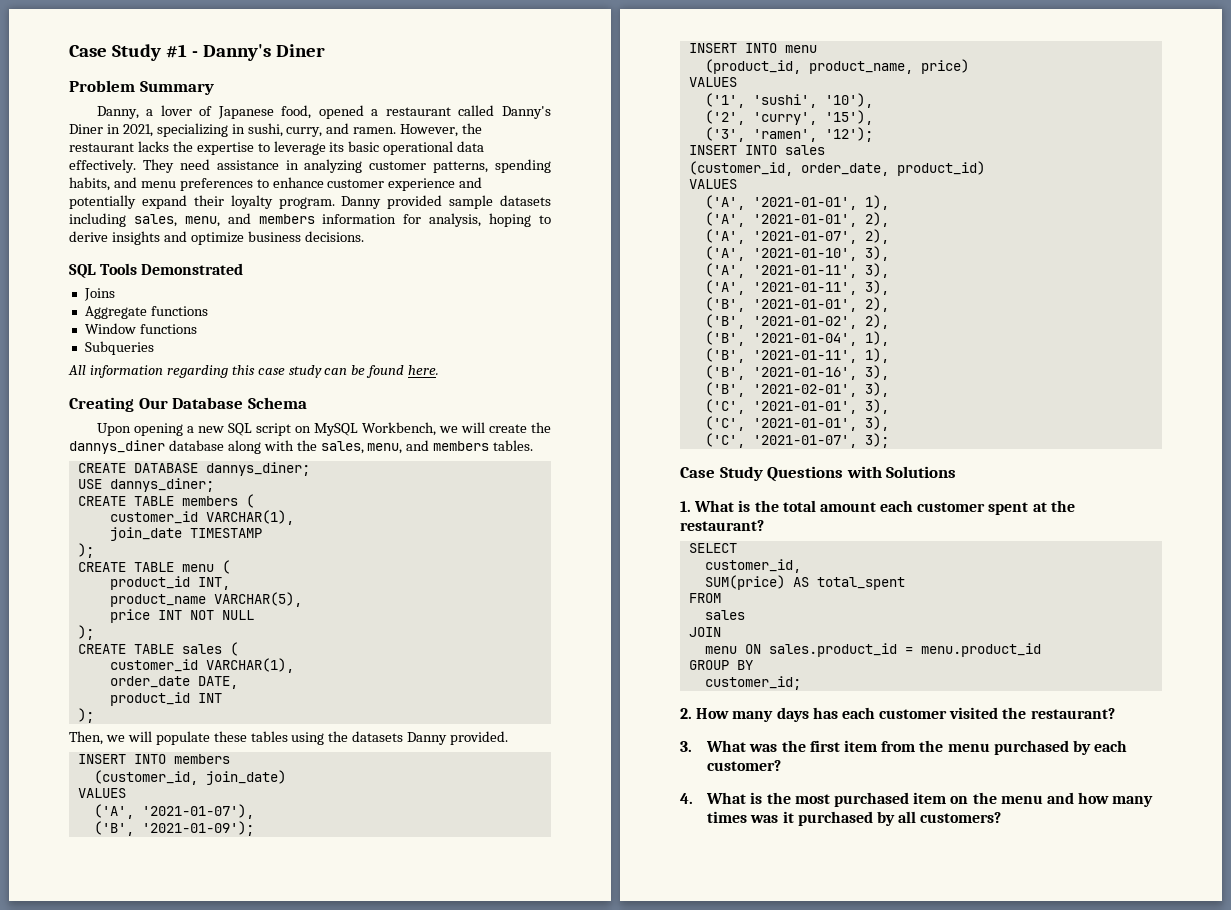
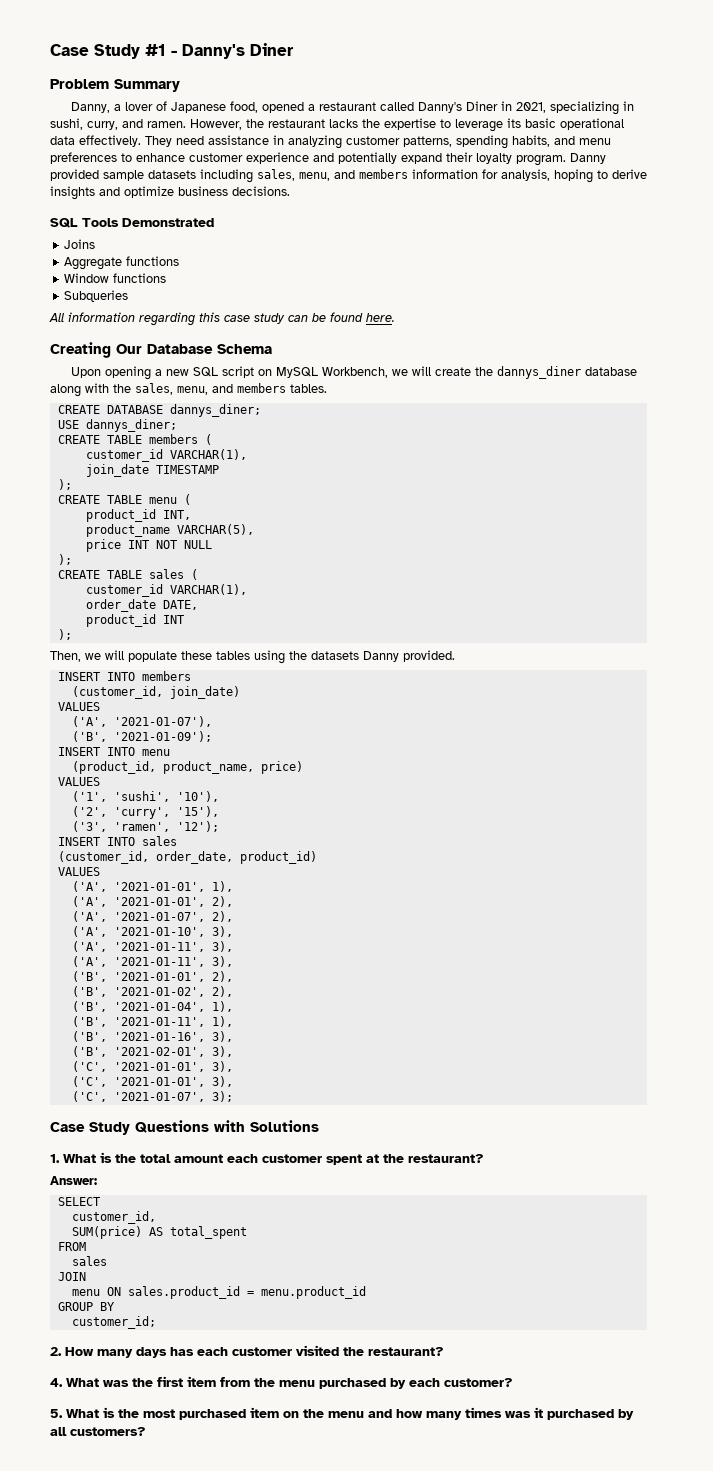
+ Answer:
- 3. What was the first item from the menu purchased by each customer?
+ 4. What was the first item from the menu purchased by each customer?
- 4. What is the most purchased item on the menu and how many times was it purchased by all customers?
+ 5. What is the most purchased item on the menu and how many times was it purchased by all customers?

